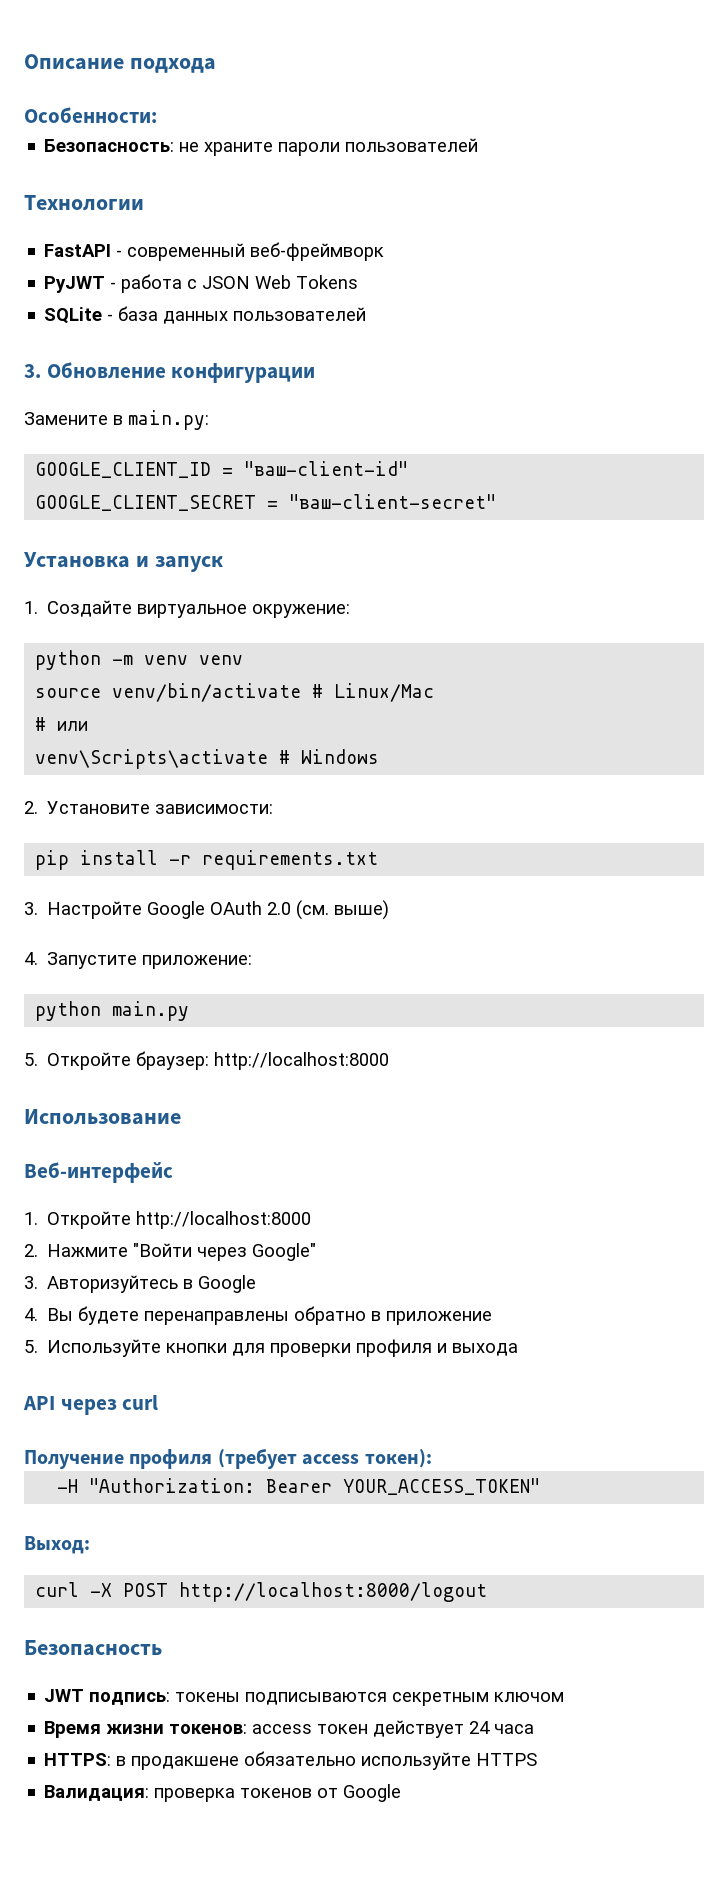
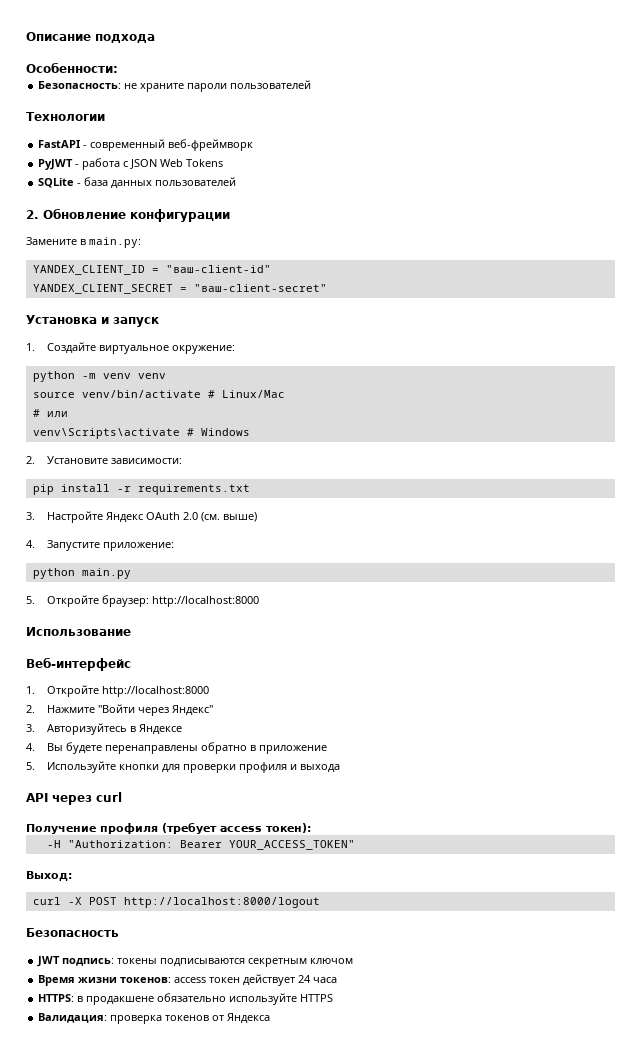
- 3. Обновление конфигурации
+ 2. Обновление конфигурации
- GOOGLE_CLIENT_ID = "ваш-client-id"
+ YANDEX_CLIENT_ID = "ваш-client-id"
- GOOGLE_CLIENT_SECRET = "ваш-client-secret"
+ YANDEX_CLIENT_SECRET = "ваш-client-secret"
- 3. Настройте Google OAuth 2.0 (см. выше)
+ 3. Настройте Яндекс OAuth 2.0 (см. выше)
- 2. Нажмите "Войти через Google"
+ 2. Нажмите "Войти через Яндекс"
- 3. Авторизуйтесь в Google
+ 3. Авторизуйтесь в Яндексе
- Валидация: проверка токенов от Google
+ Валидация: проверка токенов от Яндекса

